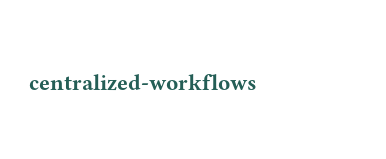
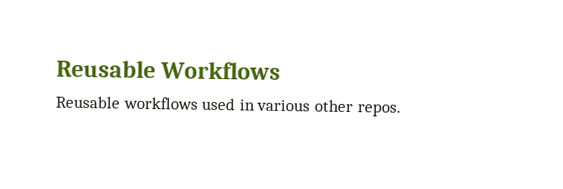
- centralized-workflows
+ Reusable Workflows
+ Reusable workflows used in various other repos.

